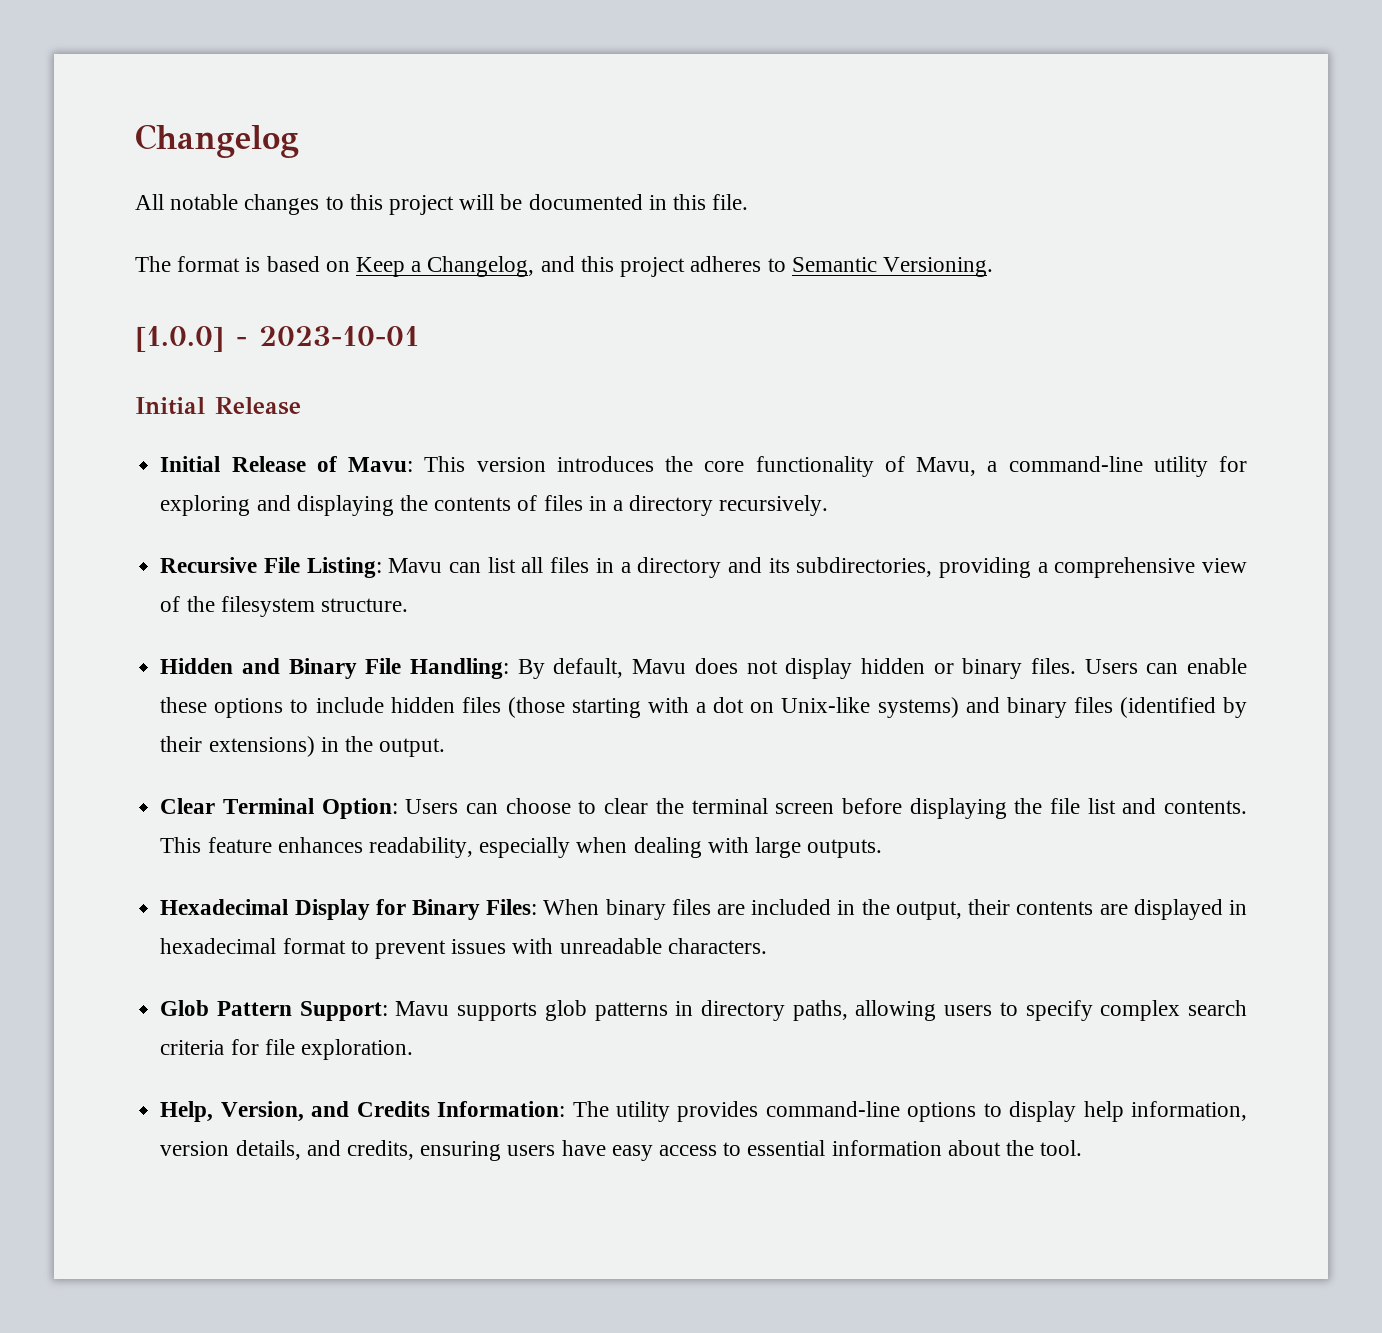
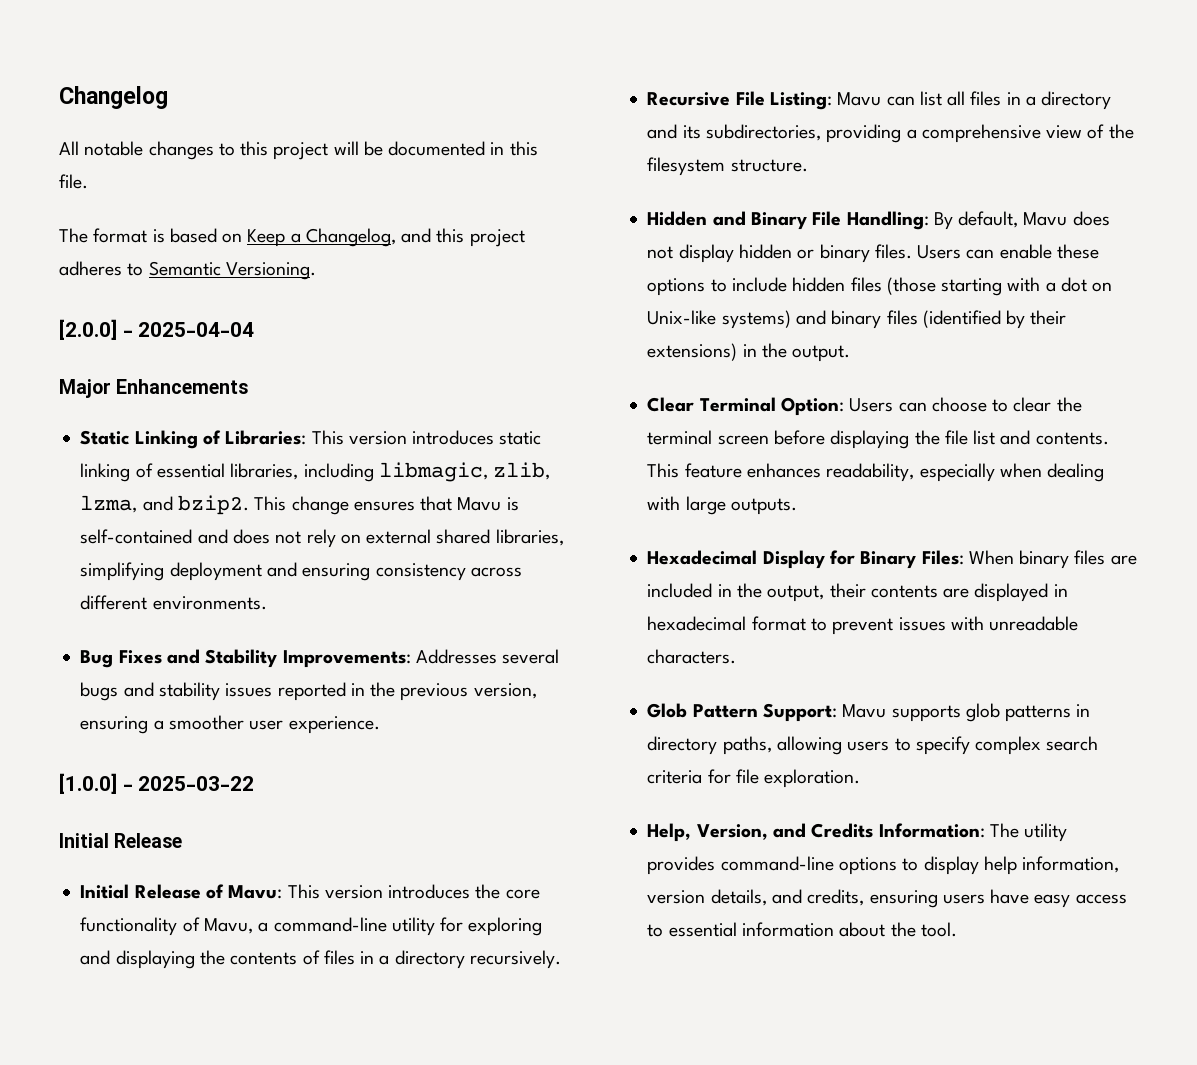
+ [2.0.0] - 2025-04-04
+ Major Enhancements
+ Static Linking of Libraries: This version introduces static linking of essential libraries, including libmagic, zlib, lzma, and bzip2. This change ensures that Mavu is self-contained and does not rely on external shared libraries, simplifying deployment and ensuring consistency across different environments.
+ Bug Fixes and Stability Improvements: Addresses several bugs and stability issues reported in the previous version, ensuring a smoother user experience.
- [1.0.0] - 2023-10-01
+ [1.0.0] - 2025-03-22

